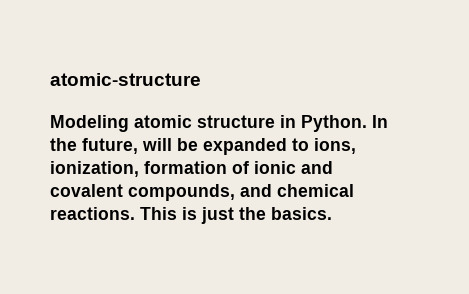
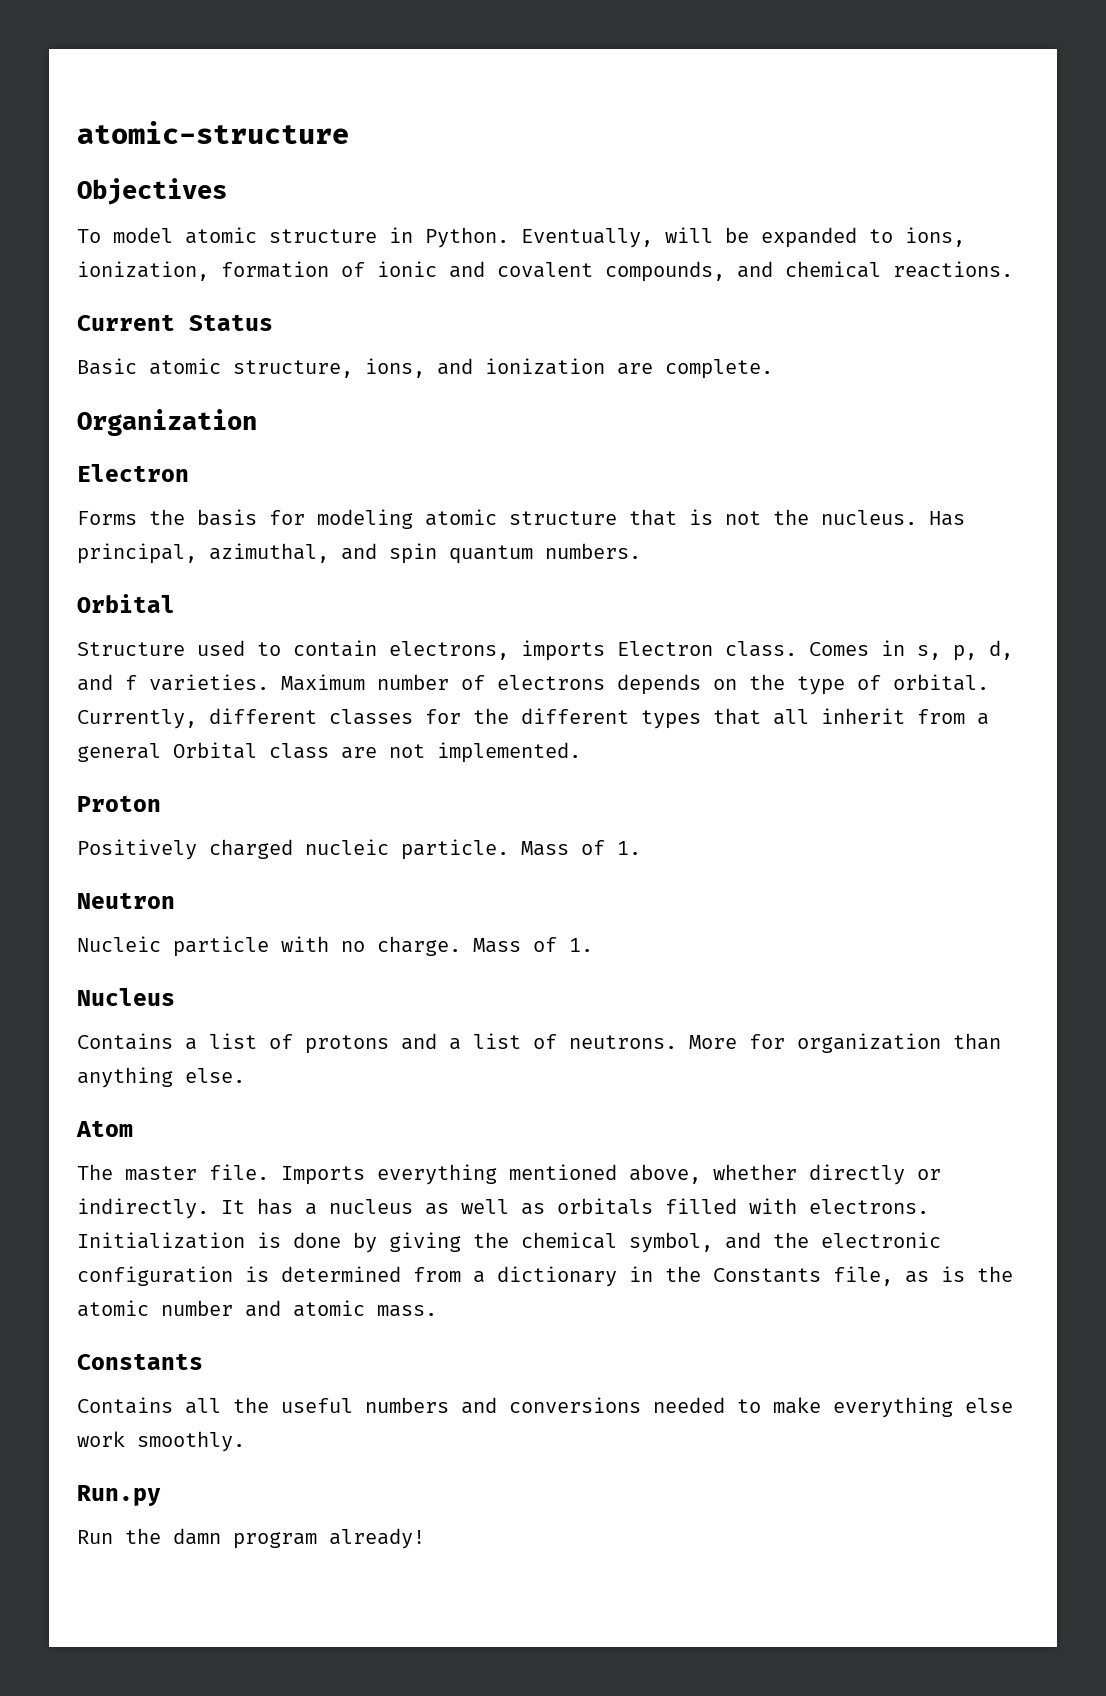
- Modeling atomic structure in Python.
+ Objectives
+ To model atomic structure in Python.
- In the future, will be expanded to ions, ionization, formation of ionic and covalent compounds, and chemical reactions. This is just the basics.
+ Eventually, will be expanded to ions, ionization, formation of ionic and covalent compounds, and chemical reactions.
+ Current Status
+ Basic atomic structure, ions, and ionization are complete.
+ Organization
+ Electron
+ Forms the basis for modeling atomic structure that is not the nucleus. Has principal, azimuthal, and spin quantum numbers.
+ Orbital
+ Structure used to contain electrons, imports Electron class. Comes in s, p, d, and f varieties. Maximum number of electrons depends on the type of orbital. Currently, different classes for the different types that all inherit from a general Orbital class are not implemented.
+ Proton
+ Positively charged nucleic particle. Mass of 1.
+ Neutron
+ Nucleic particle with no charge. Mass of 1.
+ Nucleus
+ Contains a list of protons and a list of neutrons. More for organization than anything else.
+ Atom
+ The master file. Imports everything mentioned above, whether directly or indirectly. It has a nucleus as well as orbitals filled with electrons. Initialization is done by giving the chemical symbol, and the electronic configuration is determined from a dictionary in the Constants file, as is the atomic number and atomic mass.
+ Constants
+ Contains all the useful numbers and conversions needed to make everything else work smoothly.
+ Run.py
+ Run the damn program already!

